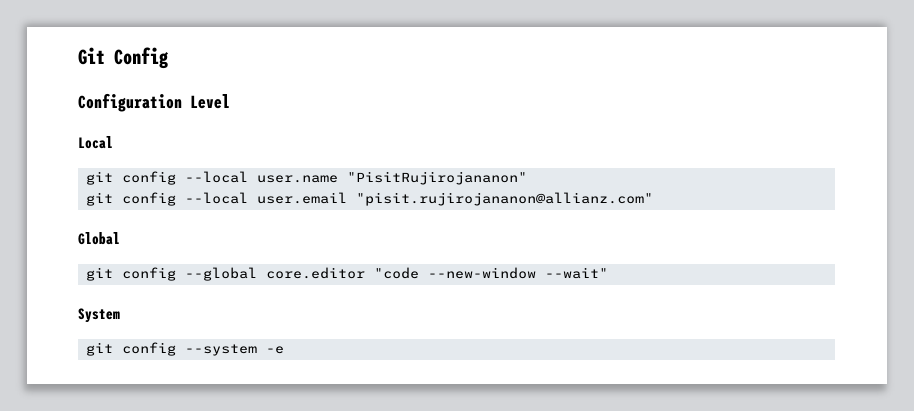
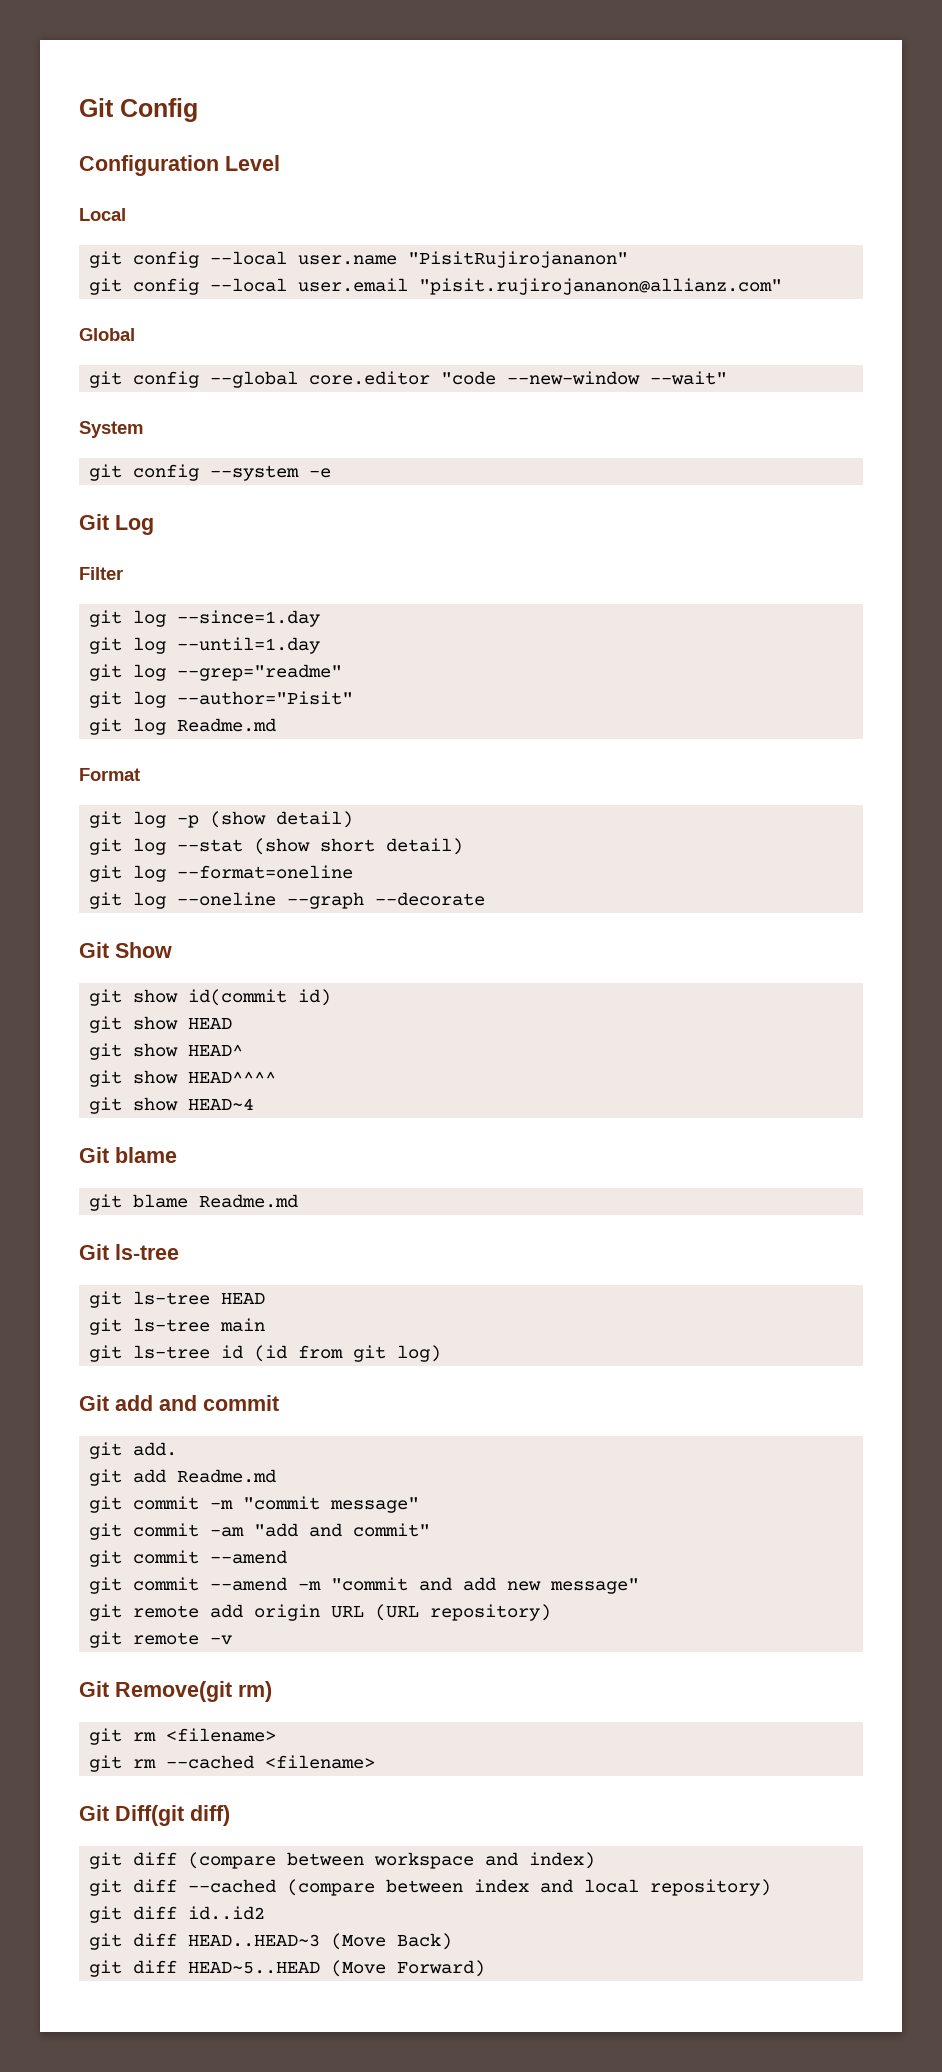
+ Git Log
+ Filter
+ git log --since=1.day
+ git log --until=1.day
+ git log --grep="readme"
+ git log --author="Pisit"
+ git log Readme.md
+ Format
+ git log -p (show detail)
+ git log --stat (show short detail)
+ git log --format=oneline
+ git log --oneline --graph --decorate
+ Git Show
+ git show id(commit id)
+ git show HEAD
+ git show HEAD^
+ git show HEAD^^^^
+ git show HEAD~4
+ Git blame
+ git blame Readme.md
+ Git ls-tree
+ git ls-tree HEAD
+ git ls-tree main
+ git ls-tree id (id from git log)
+ Git add and commit
+ git add.
+ git add Readme.md
+ git commit -m "commit message"
+ git commit -am "add and commit"
+ git commit --amend
+ git commit --amend -m "commit and add new message"
+ git remote add origin URL (URL repository)
+ git remote -v
+ Git Remove(git rm)
+ git rm <filename>
+ git rm --cached <filename>
+ Git Diff(git diff)
+ git diff (compare between workspace and index)
+ git diff --cached (compare between index and local repository)
+ git diff id..id2
+ git diff HEAD..HEAD~3 (Move Back)
+ git diff HEAD~5..HEAD (Move Forward)

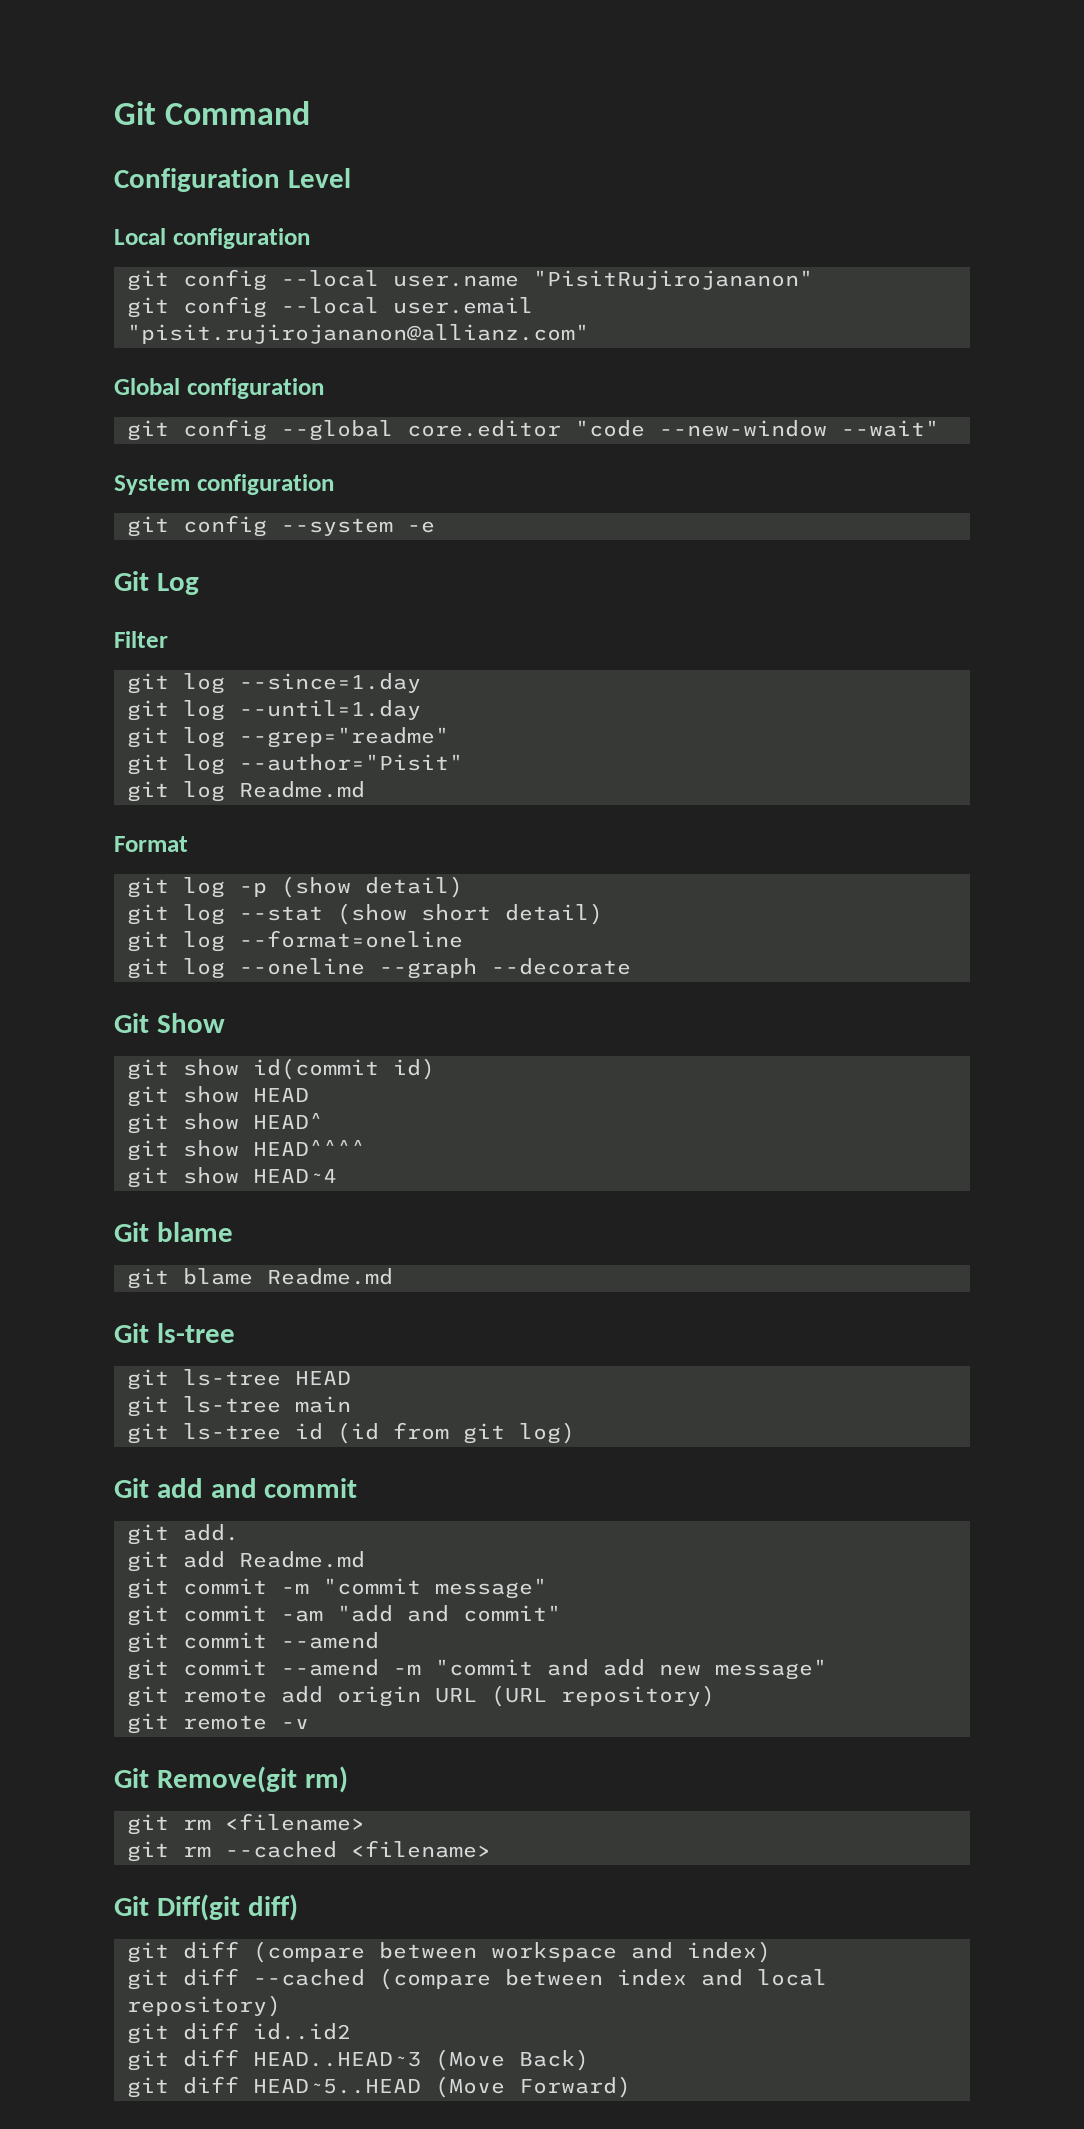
- Git Config
+ Git Command
- Local
+ Local configuration
- Global
+ Global configuration
- System
+ System configuration

